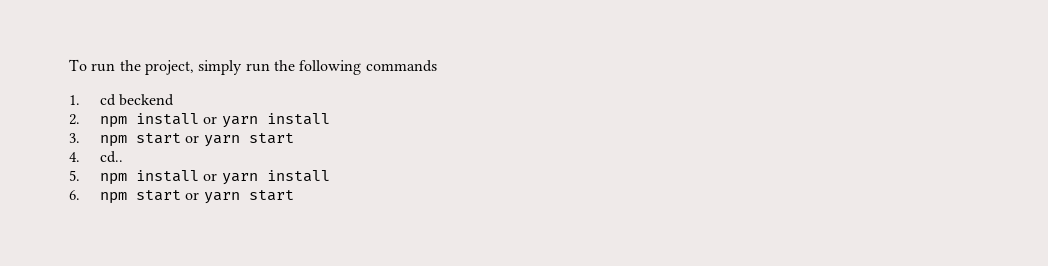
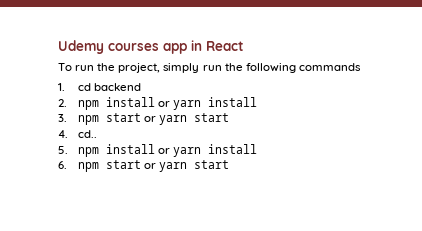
+ Udemy courses app in React
- 1. cd beckend
+ 1. cd backend

